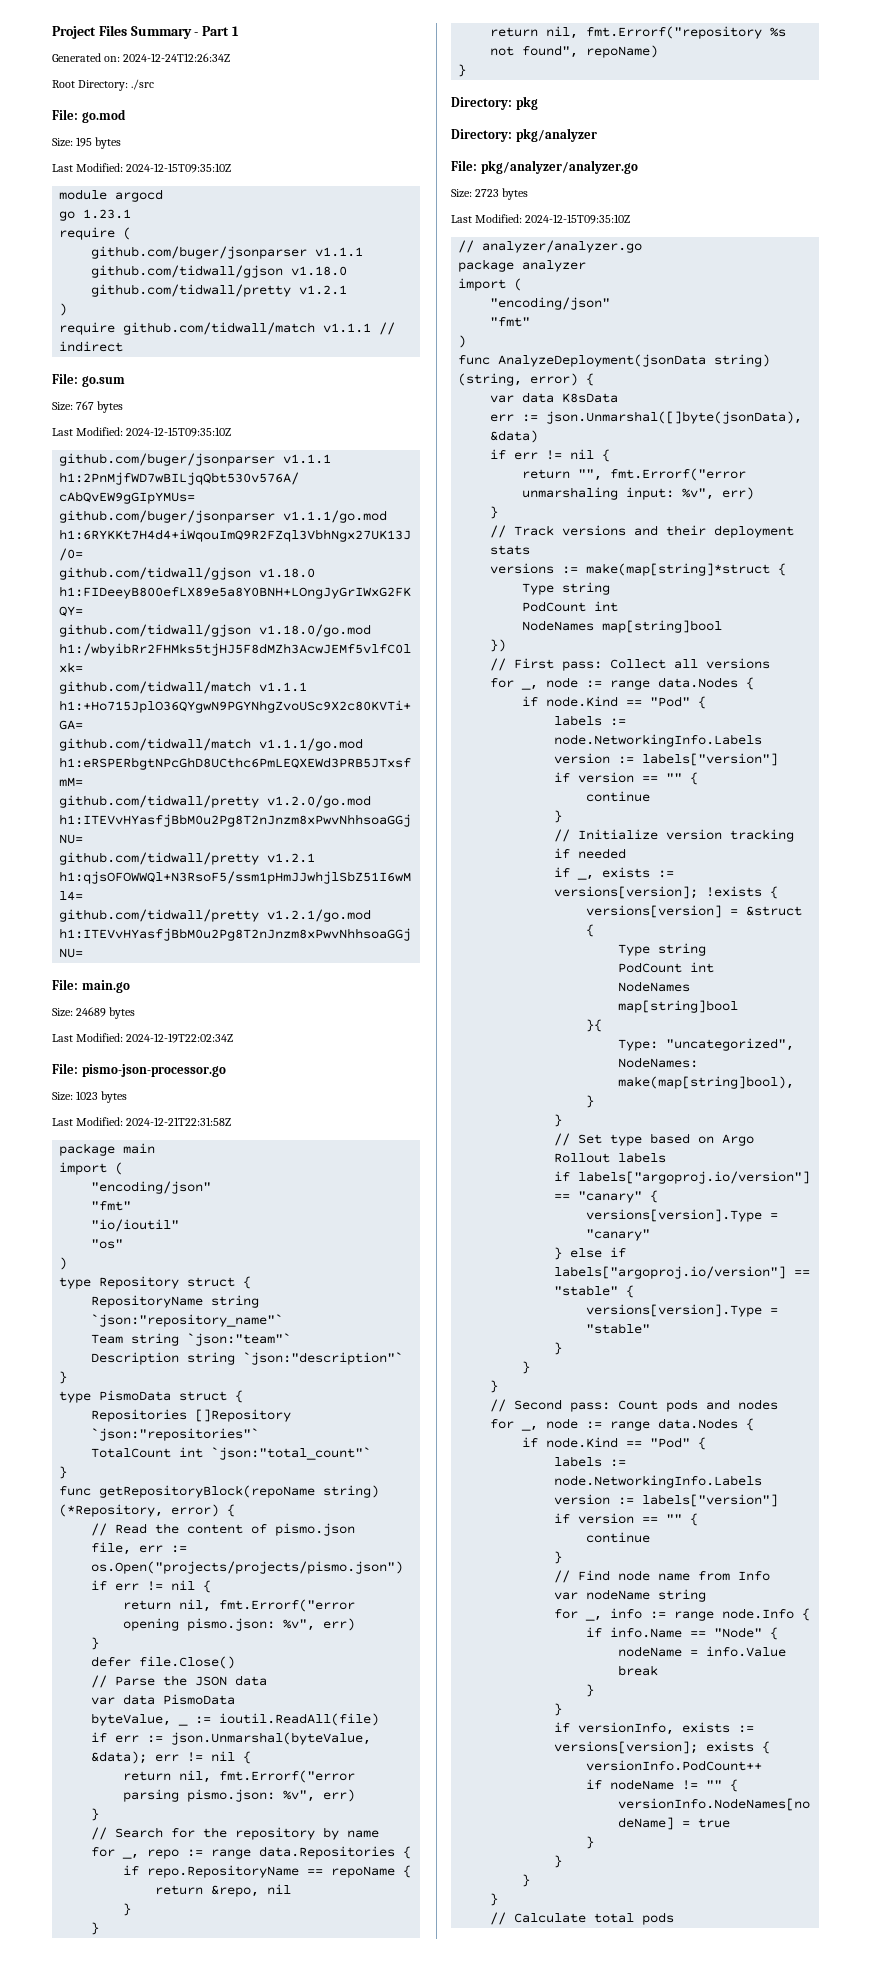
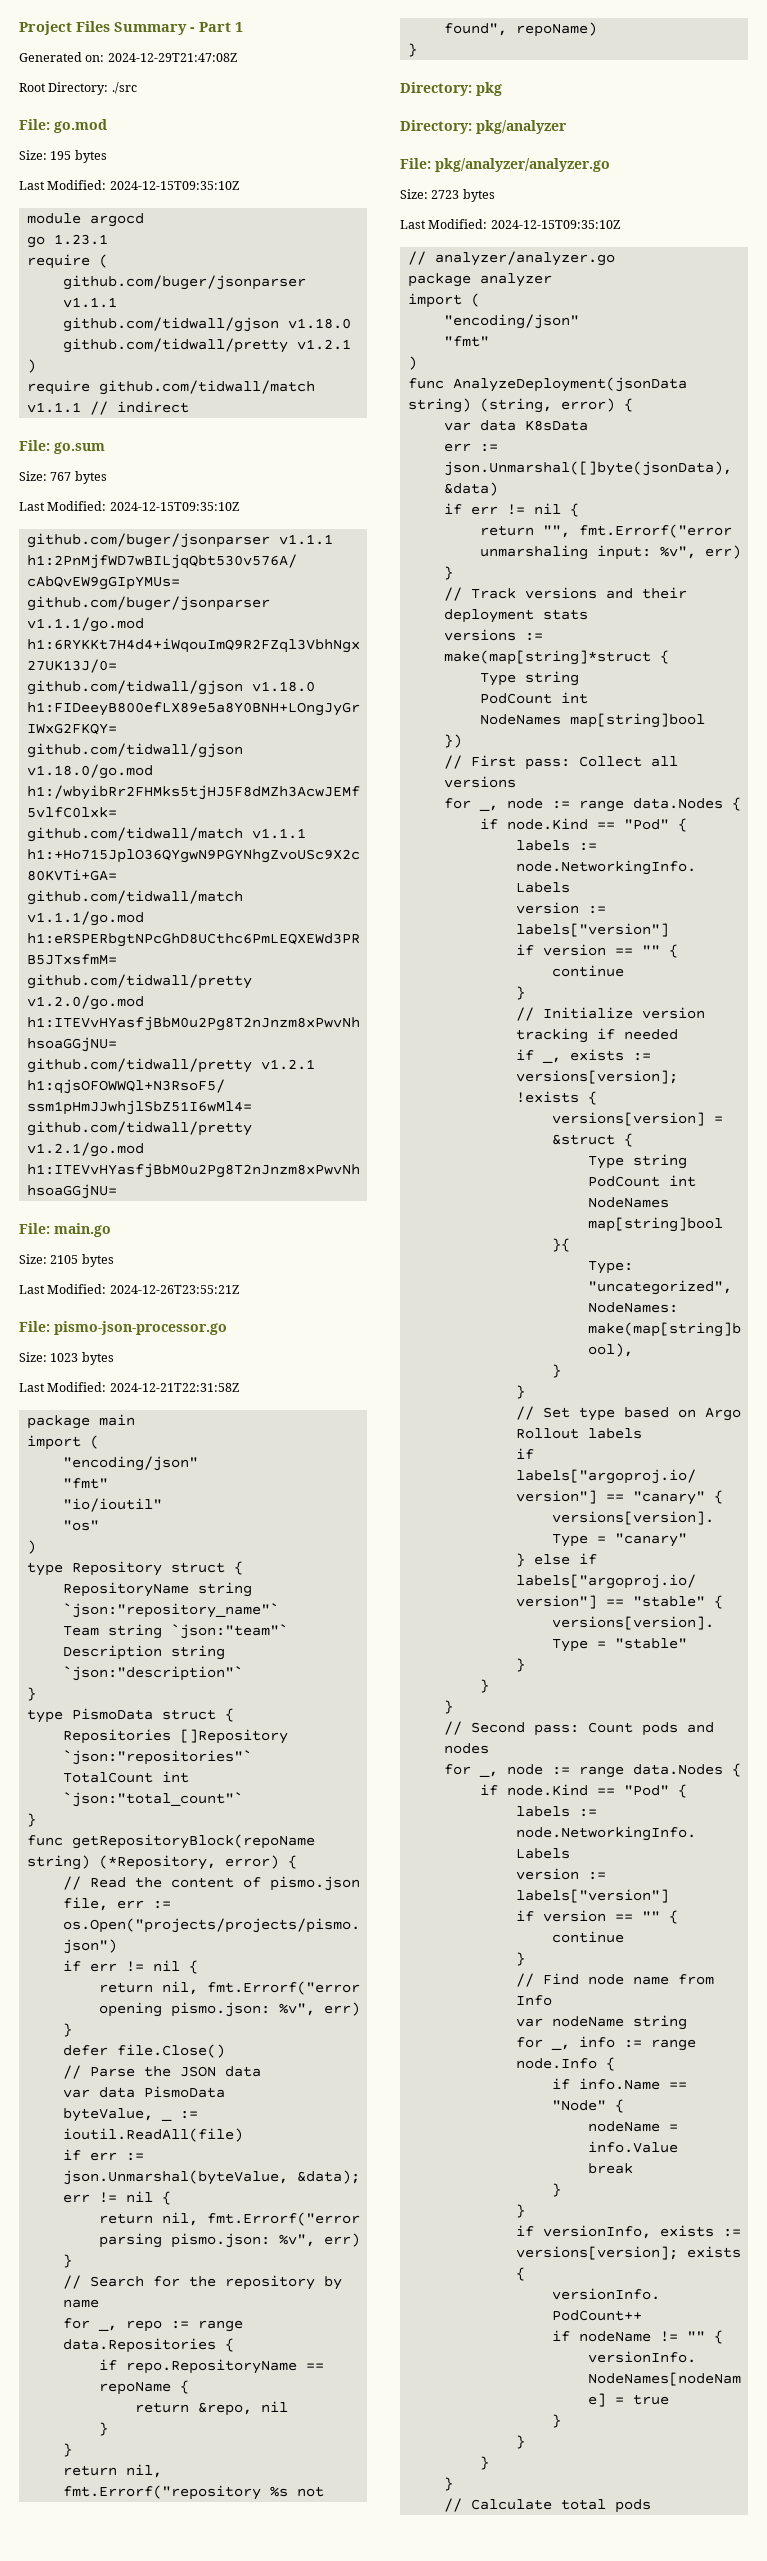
- Generated on: 2024-12-24T12:26:34Z
+ Generated on: 2024-12-29T21:47:08Z
- Size: 24689 bytes
- Last Modified: 2024-12-19T22:02:34Z
+ Size: 2105 bytes
+ Last Modified: 2024-12-26T23:55:21Z

